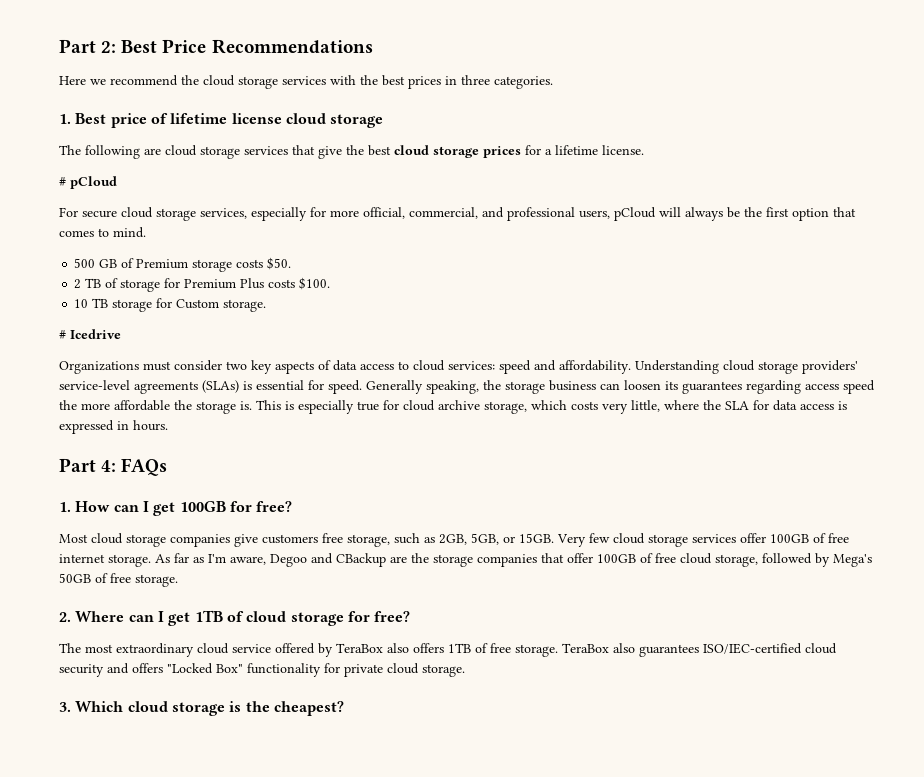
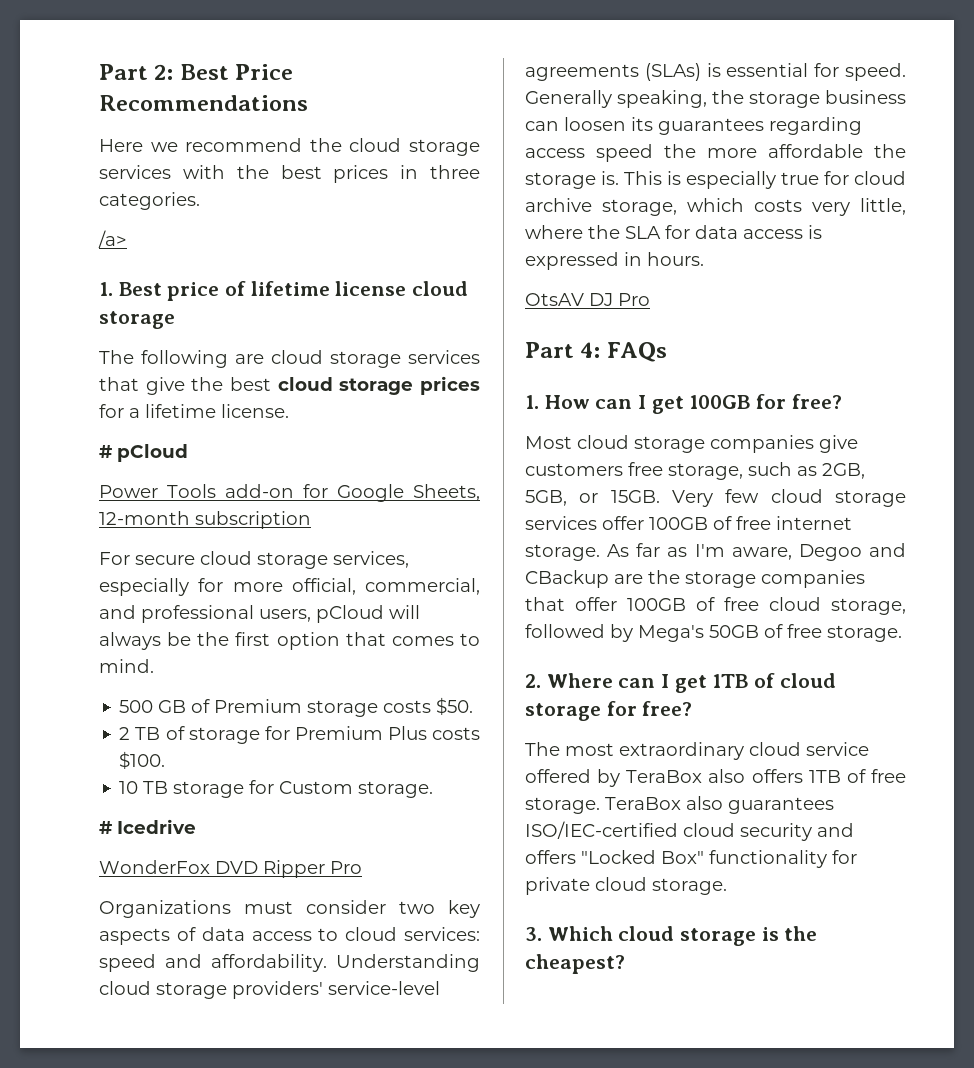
+ /a>
+ Power Tools add-on for Google Sheets, 12-month subscription
+ WonderFox DVD Ripper Pro
+ OtsAV DJ Pro

